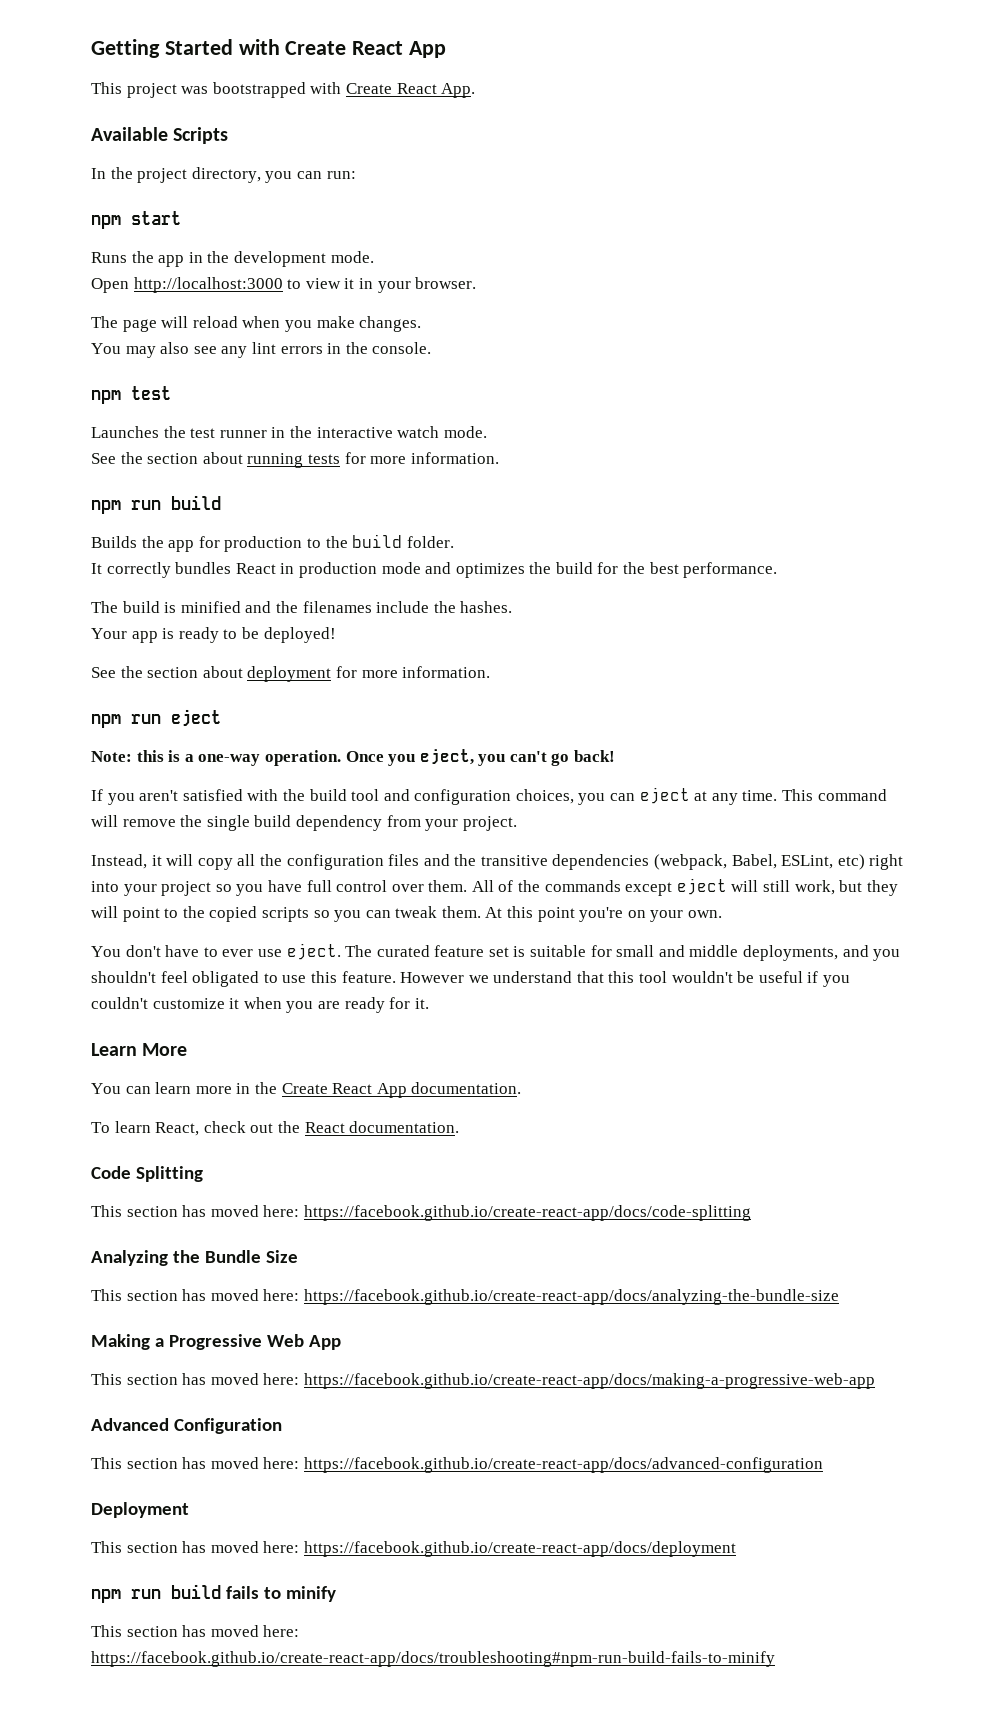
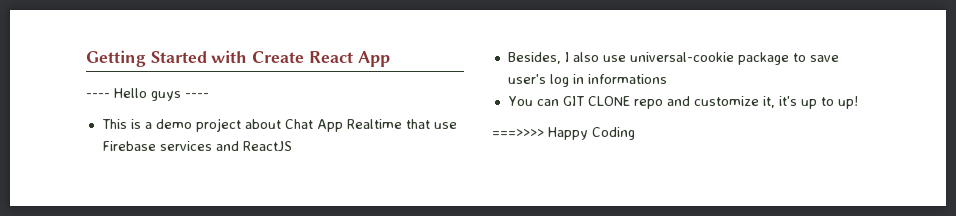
- This project was bootstrapped with Create React App.
- Available Scripts
- In the project directory, you can run:
- npm start
- Runs the app in the development mode.
- Open http://localhost:3000 to view it in your browser.
- The page will reload when you make changes.
- You may also see any lint errors in the console.
- npm test
- Launches the test runner in the interactive watch mode.
- See the section about running tests for more information.
- npm run build
- Builds the app for production to the build folder.
- It correctly bundles React in production mode and optimizes the build for the best performance.
- The build is minified and the filenames include the hashes.
- Your app is ready to be deployed!
- See the section about deployment for more information.
- npm run eject
- Note: this is a one-way operation. Once you eject, you can't go back!
- If you aren't satisfied with the build tool and configuration choices, you can eject at any time. This command will remove the single build dependency from your project.
- Instead, it will copy all the configuration files and the transitive dependencies (webpack, Babel, ESLint, etc) right into your project so you have full control over them. All of the commands except eject will still work, but they will point to the copied scripts so you can tweak them. At this point you're on your own.
- You don't have to ever use eject. The curated feature set is suitable for small and middle deployments, and you shouldn't feel obligated to use this feature. However we understand that this tool wouldn't be useful if you couldn't customize it when you are ready for it.
- Learn More
- You can learn more in the Create React App documentation.
- To learn React, check out the React documentation.
- Code Splitting
- This section has moved here: https://facebook.github.io/create-react-app/docs/code-splitting
- Analyzing the Bundle Size
- This section has moved here: https://facebook.github.io/create-react-app/docs/analyzing-the-bundle-size
- Making a Progressive Web App
- This section has moved here: https://facebook.github.io/create-react-app/docs/making-a-progressive-web-app
- Advanced Configuration
- This section has moved here: https://facebook.github.io/create-react-app/docs/advanced-configuration
- Deployment
- This section has moved here: https://facebook.github.io/create-react-app/docs/deployment
- npm run build fails to minify
- This section has moved here: https://facebook.github.io/create-react-app/docs/troubleshooting#npm-run-build-fails-to-minify
+ ---- Hello guys ----
+ This is a demo project about Chat App Realtime that use Firebase services and ReactJS
+ Besides, I also use universal-cookie package to save user's log in informations
+ You can GIT CLONE repo and customize it, it's up to up!
+ ===>>>> Happy Coding

